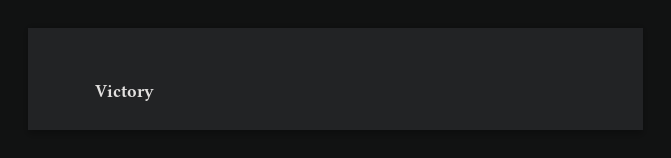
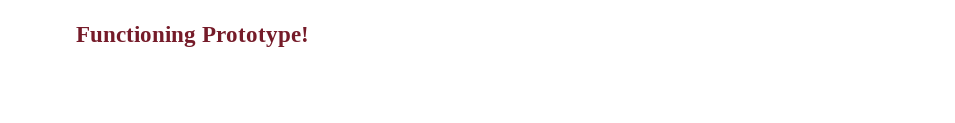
- Victory
+ Functioning Prototype!

